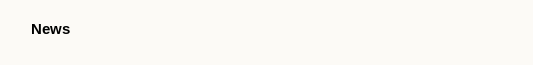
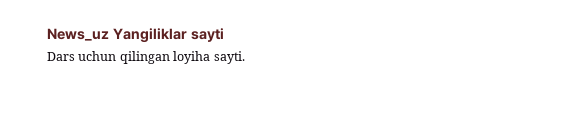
- News
+ News_uz Yangiliklar sayti
+ Dars uchun qilingan loyiha sayti.

